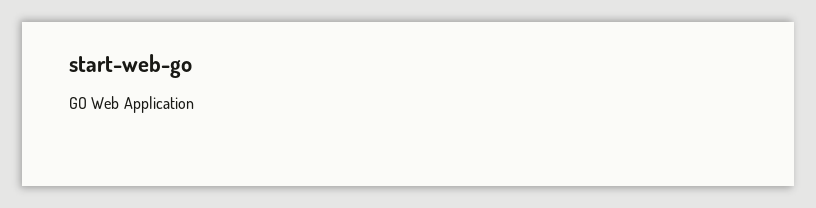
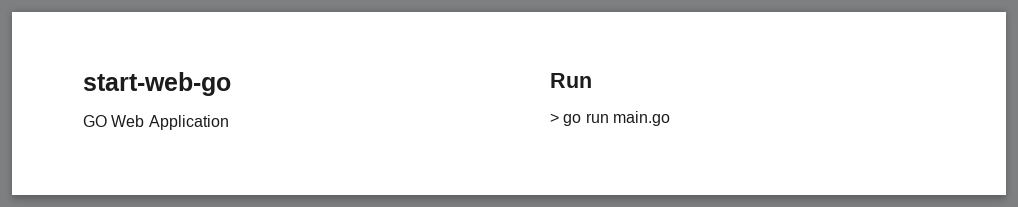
+ Run
+ > go run main.go

